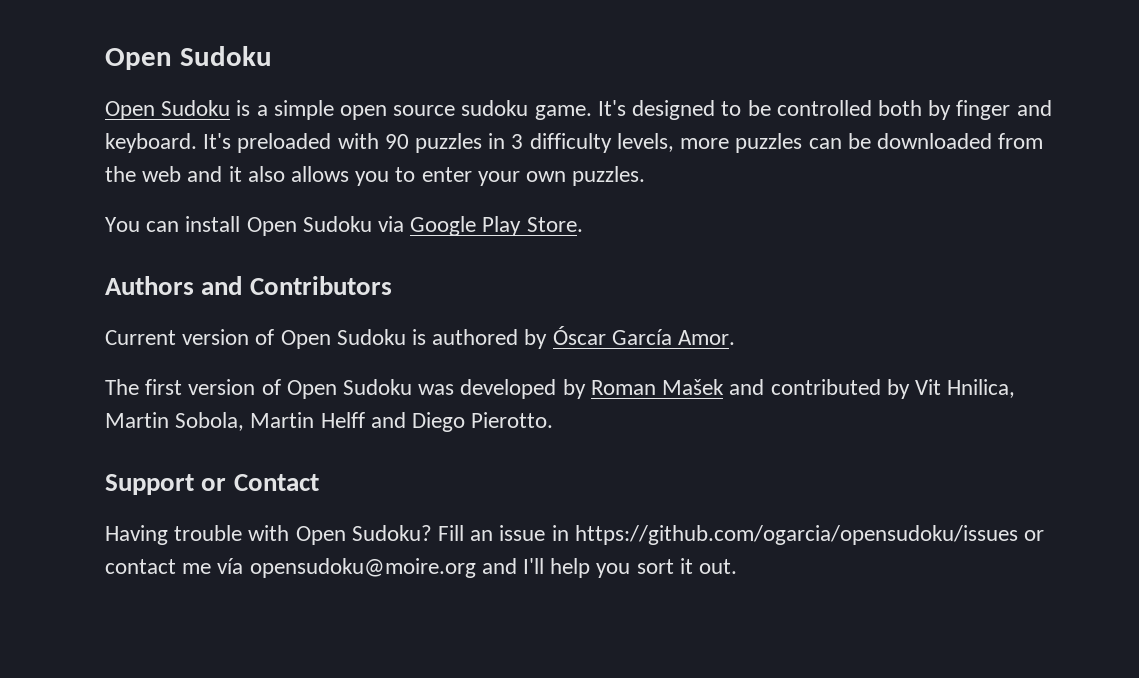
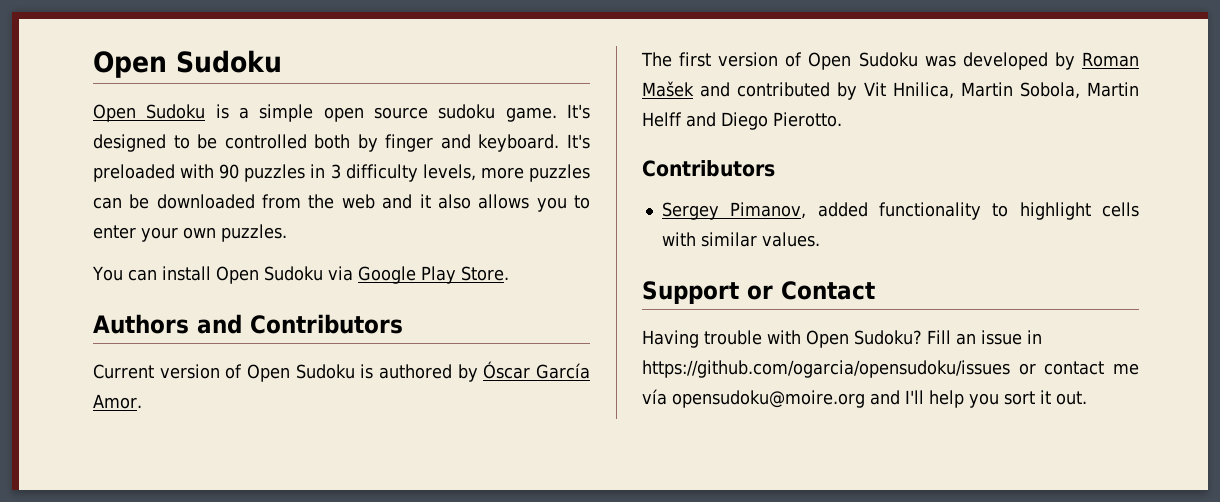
  The first version of Open Sudoku was developed by Roman Mašek and contributed by Vit Hnilica, Martin Sobola, Martin Helff and Diego Pierotto.
+ Contributors
+ Sergey Pimanov, added functionality to highlight cells with similar values.

